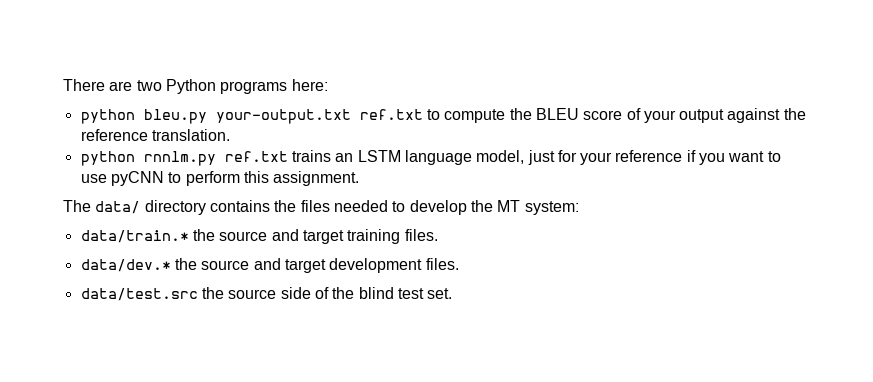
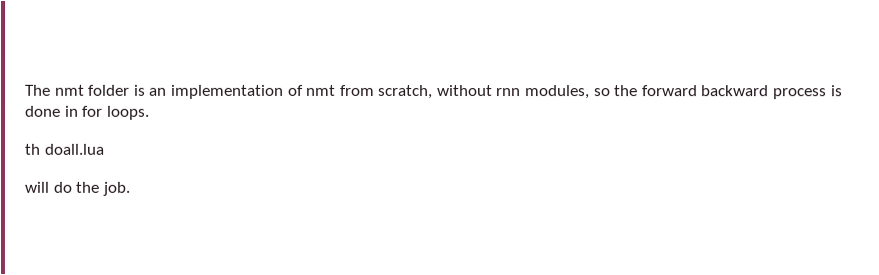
- There are two Python programs here:
- python bleu.py your-output.txt ref.txt to compute the BLEU score of your output against the reference translation.
- python rnnlm.py ref.txt trains an LSTM language model, just for your reference if you want to use pyCNN to perform this assignment.
- The data/ directory contains the files needed to develop the MT system:
- data/train.* the source and target training files.
- data/dev.* the source and target development files.
- data/test.src the source side of the blind test set.
+ The nmt folder is an implementation of nmt from scratch, without rnn modules, so the forward backward process is done in for loops.
+ th doall.lua
+ will do the job.

